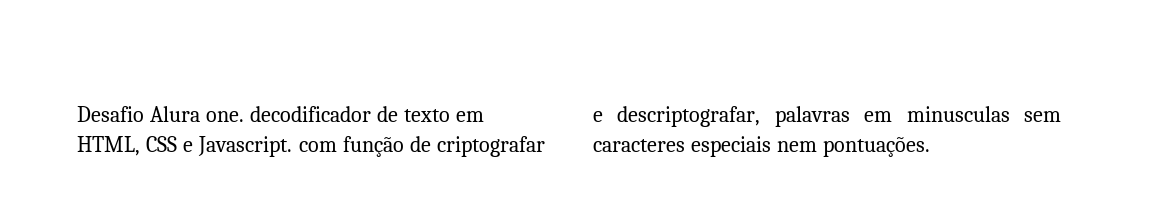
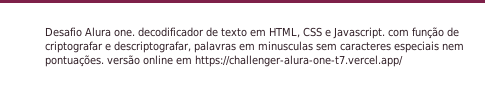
- Desafio Alura one. decodificador de texto em HTML, CSS e Javascript. com função de criptografar e descriptografar, palavras em minusculas sem caracteres especiais nem pontuações.
+ Desafio Alura one. decodificador de texto em HTML, CSS e Javascript. com função de criptografar e descriptografar, palavras em minusculas sem caracteres especiais nem pontuações. versão online em https://challenger-alura-one-t7.vercel.app/

